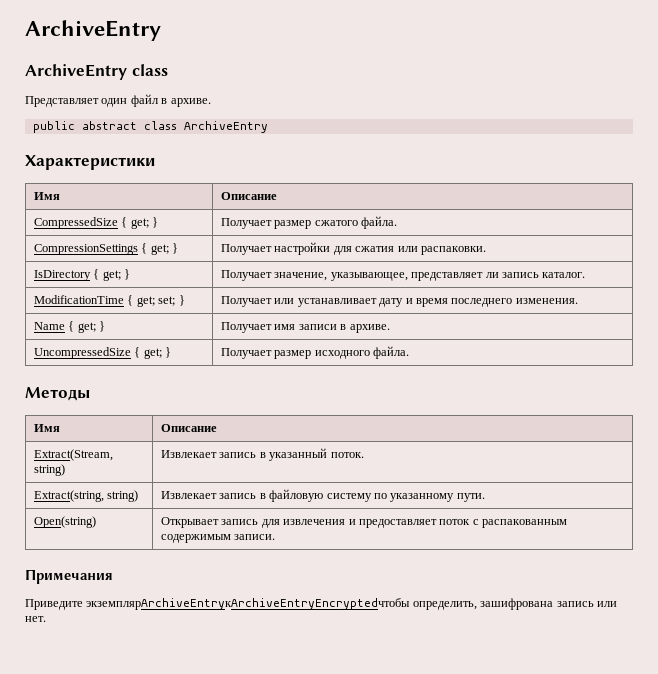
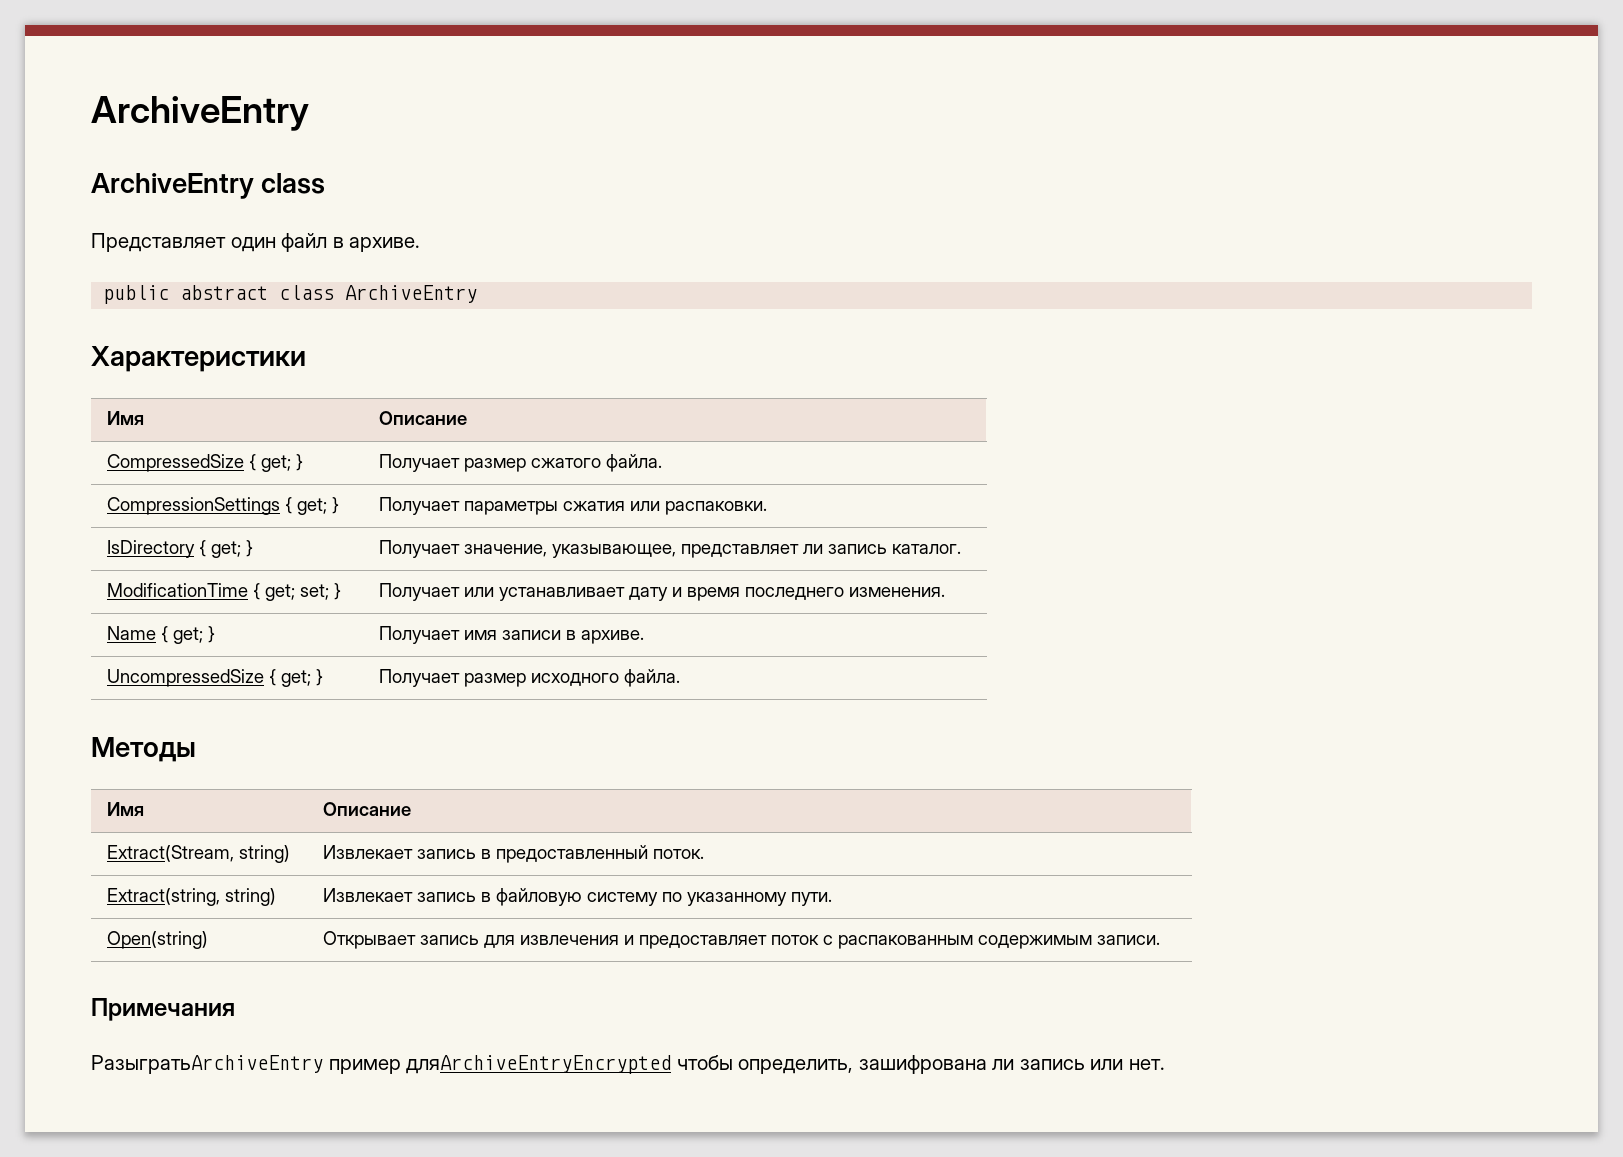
- CompressionSettings { get; } | Получает настройки для сжатия или распаковки.
+ CompressionSettings { get; } | Получает параметры сжатия или распаковки.
- Extract(Stream, string) | Извлекает запись в указанный поток.
+ Extract(Stream, string) | Извлекает запись в предоставленный поток.
- Приведите экземплярArchiveEntryкArchiveEntryEncryptedчтобы определить, зашифрована запись или нет.
+ РазыгратьArchiveEntry пример дляArchiveEntryEncrypted чтобы определить, зашифрована ли запись или нет.

